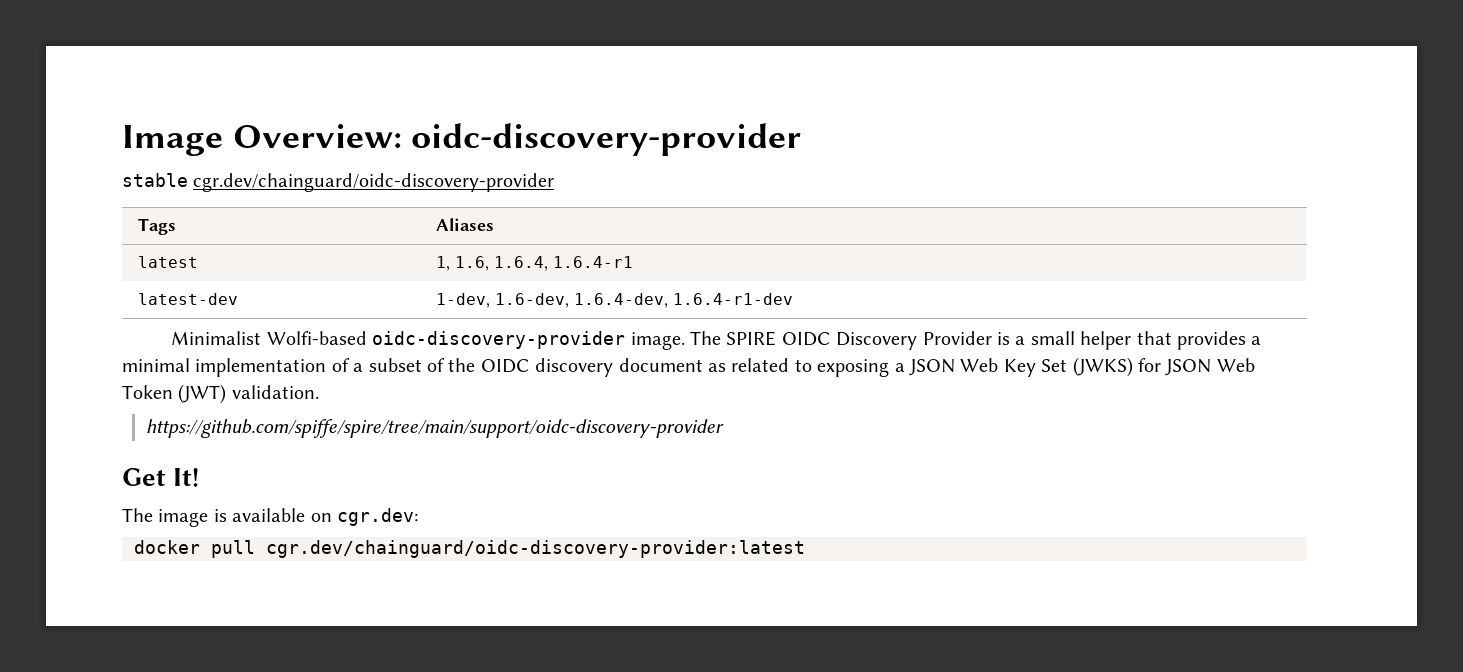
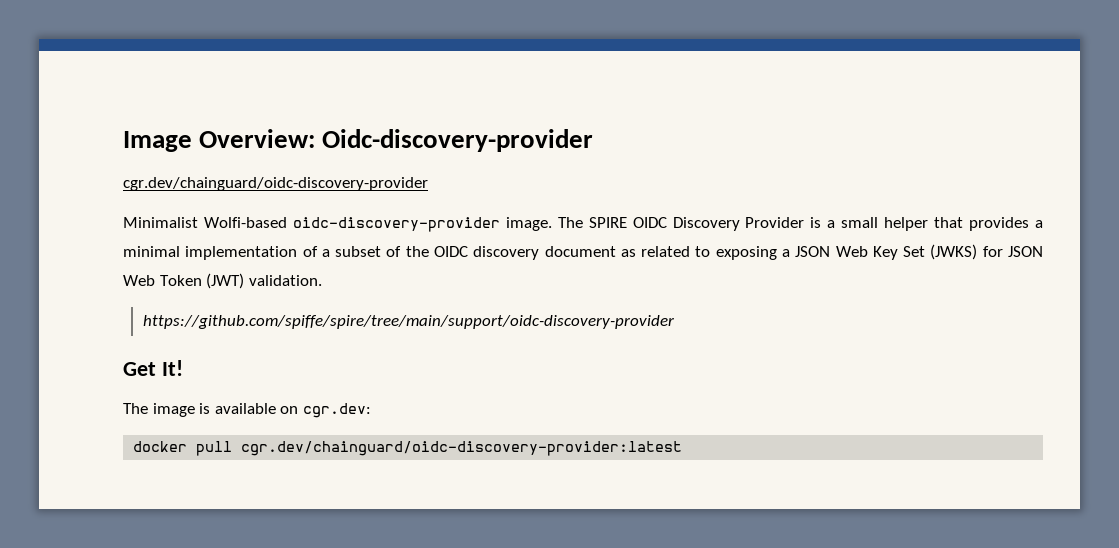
- Image Overview: oidc-discovery-provider
- stable cgr.dev/chainguard/oidc-discovery-provider
+ Image Overview: Oidc-discovery-provider
+ cgr.dev/chainguard/oidc-discovery-provider
- Tags | Aliases
- latest | 1, 1.6, 1.6.4, 1.6.4-r1
- latest-dev | 1-dev, 1.6-dev, 1.6.4-dev, 1.6.4-r1-dev

